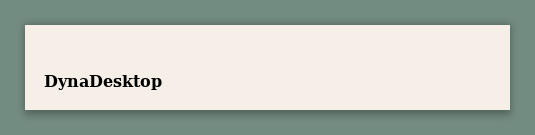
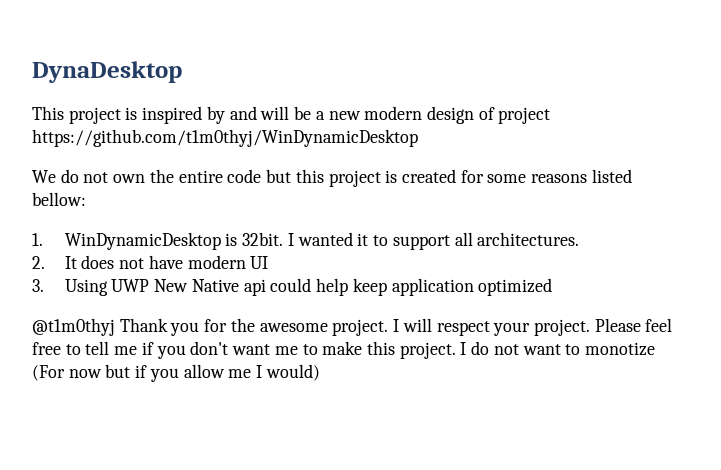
+ This project is inspired by and will be a new modern design of project https://github.com/t1m0thyj/WinDynamicDesktop
+ We do not own the entire code but this project is created for some reasons listed bellow:
+ 1. WinDynamicDesktop is 32bit. I wanted it to support all architectures.
+ 2. It does not have modern UI
+ 3. Using UWP New Native api could help keep application optimized
+ @t1m0thyj Thank you for the awesome project. I will respect your project. Please feel free to tell me if you don't want me to make this project. I do not want to monotize (For now but if you allow me I would)

